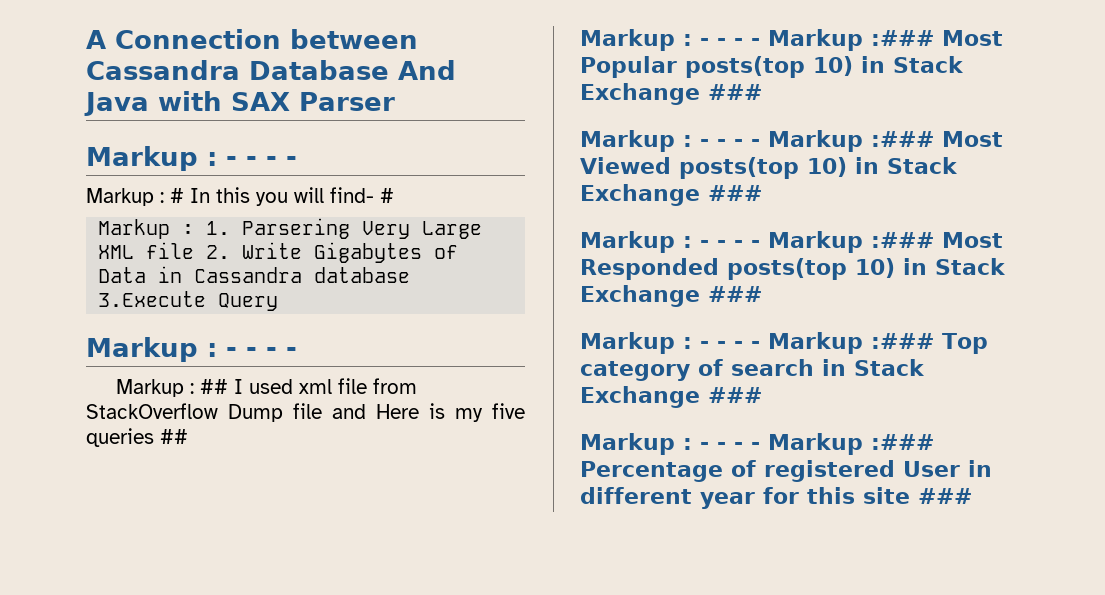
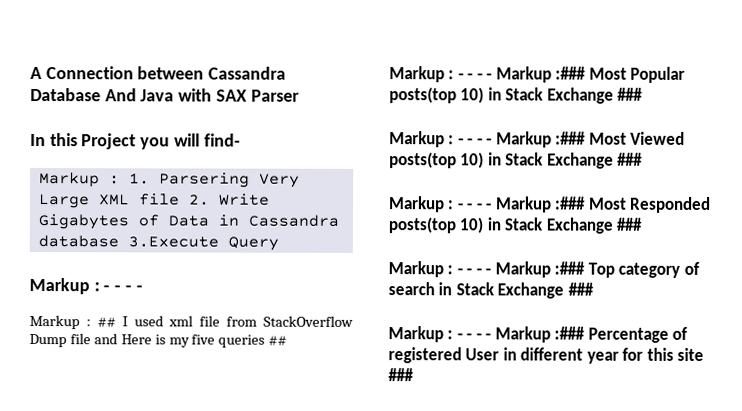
  A Connection between Cassandra Database And Java with SAX Parser
- Markup : - - - -
- Markup : # In this you will find- #
+ In this Project you will find-

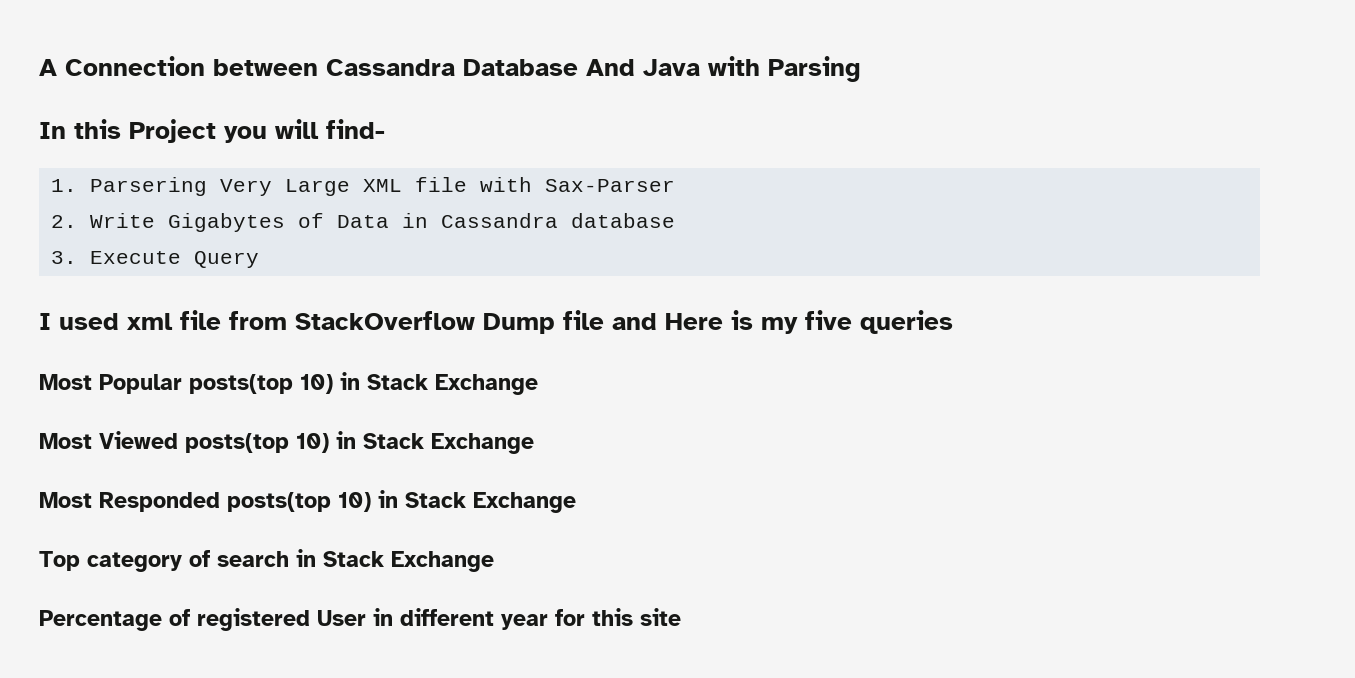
- A Connection between Cassandra Database And Java with SAX Parser
+ A Connection between Cassandra Database And Java with Parsing
- Markup : 1. Parsering Very Large XML file 2. Write Gigabytes of Data in Cassandra database 3.Execute Query
- Markup : - - - -
- Markup : ## I used xml file from StackOverflow Dump file and Here is my five queries ##
- Markup : - - - - Markup :### Most Popular posts(top 10) in Stack Exchange ###
- Markup : - - - - Markup :### Most Viewed posts(top 10) in Stack Exchange ###
- Markup : - - - - Markup :### Most Responded posts(top 10) in Stack Exchange ###
- Markup : - - - - Markup :### Top category of search in Stack Exchange ###
- Markup : - - - - Markup :### Percentage of registered User in different year for this site ###
+ 1. Parsering Very Large XML file with Sax-Parser
+ 2. Write Gigabytes of Data in Cassandra database
+ 3. Execute Query
+ I used xml file from StackOverflow Dump file and Here is my five queries
+ Most Popular posts(top 10) in Stack Exchange
+ Most Viewed posts(top 10) in Stack Exchange
+ Most Responded posts(top 10) in Stack Exchange
+ Top category of search in Stack Exchange
+ Percentage of registered User in different year for this site

